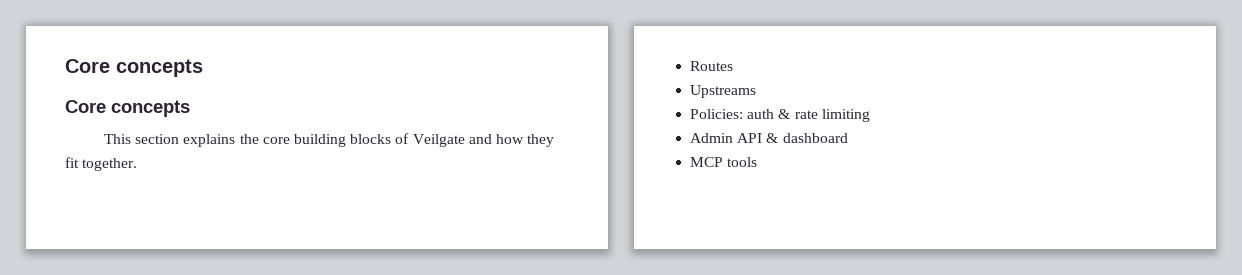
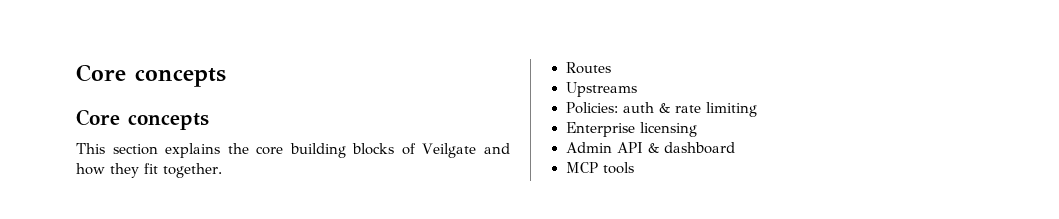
+ Enterprise licensing

